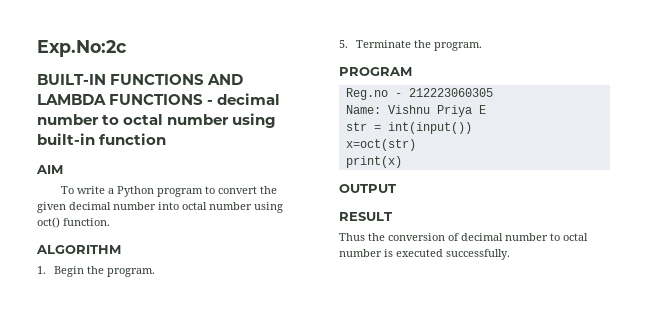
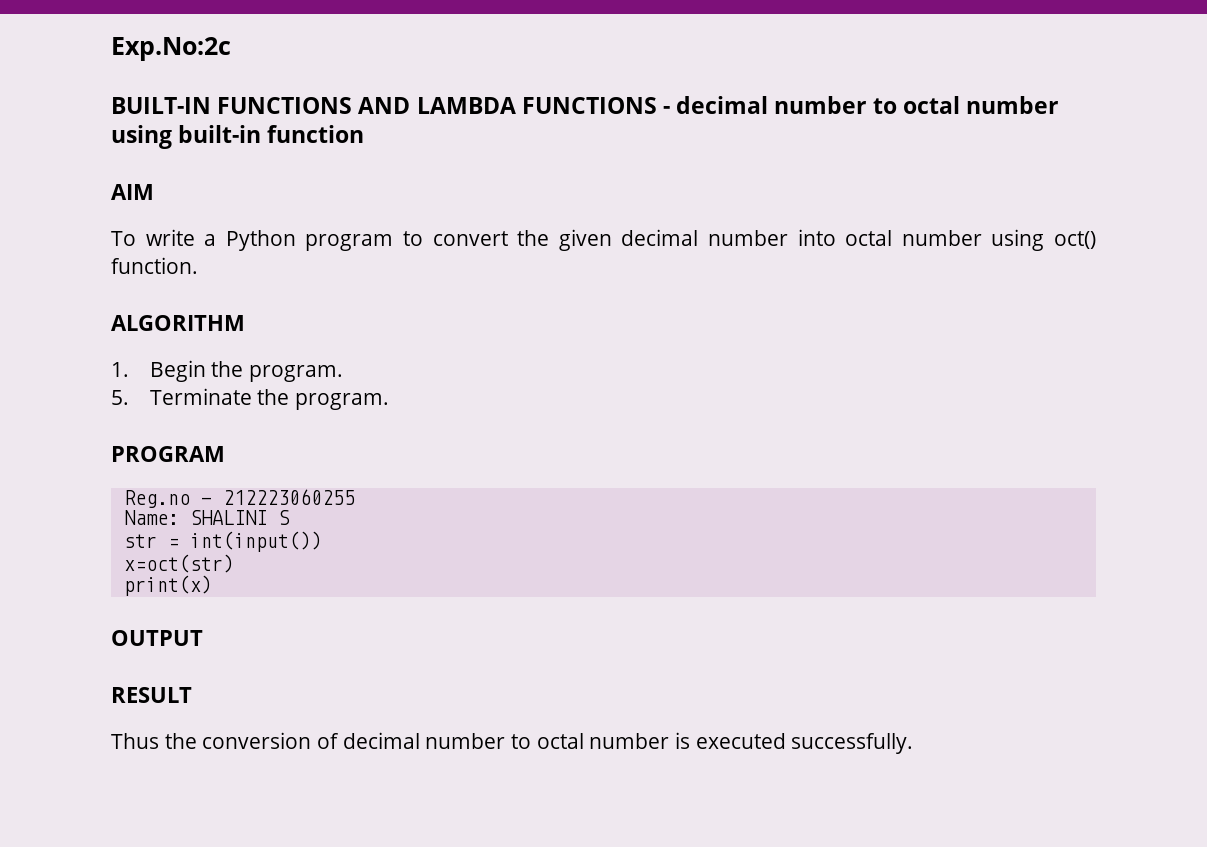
- Reg.no - 212223060305
+ Reg.no - 212223060255
- Name: Vishnu Priya E
+ Name: SHALINI S

